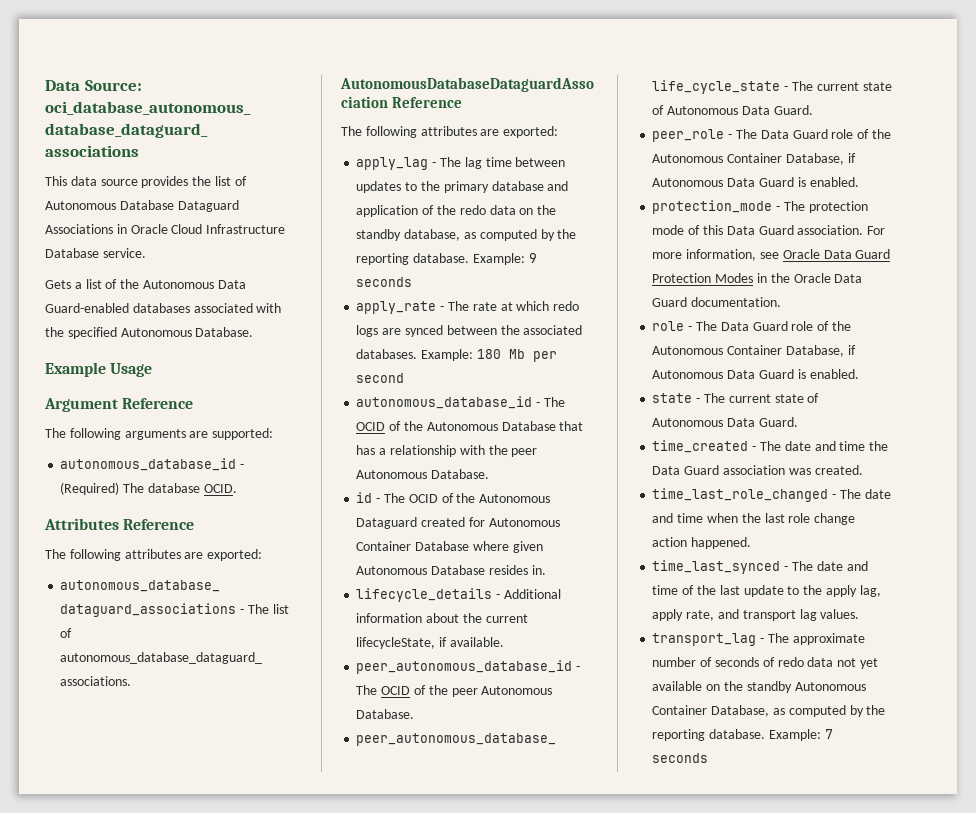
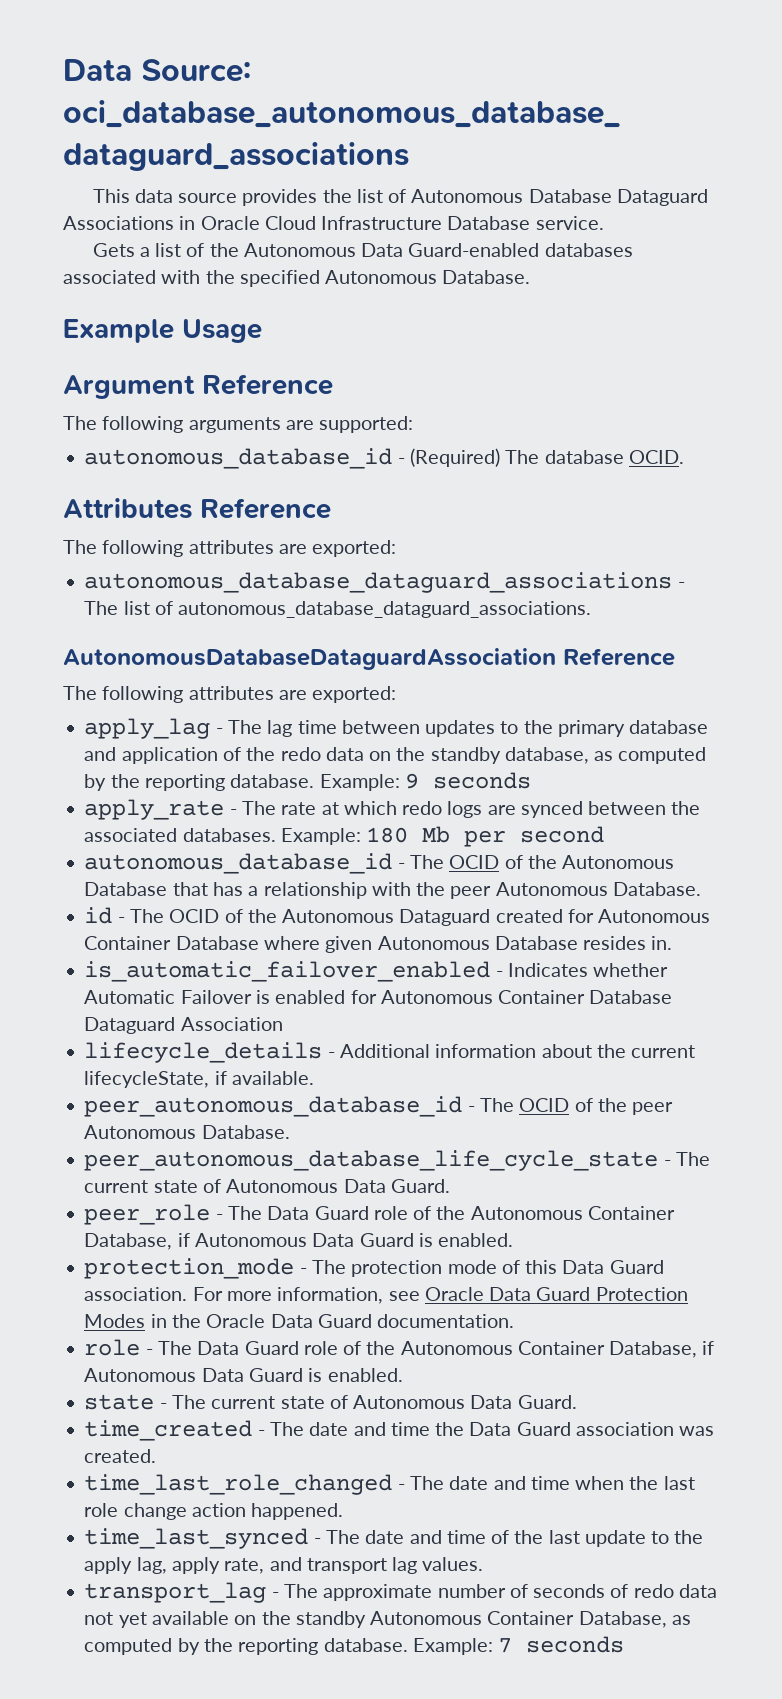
+ is_automatic_failover_enabled - Indicates whether Automatic Failover is enabled for Autonomous Container Database Dataguard Association

